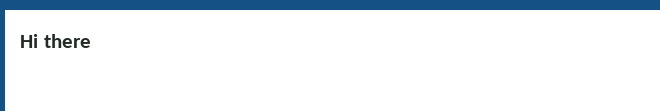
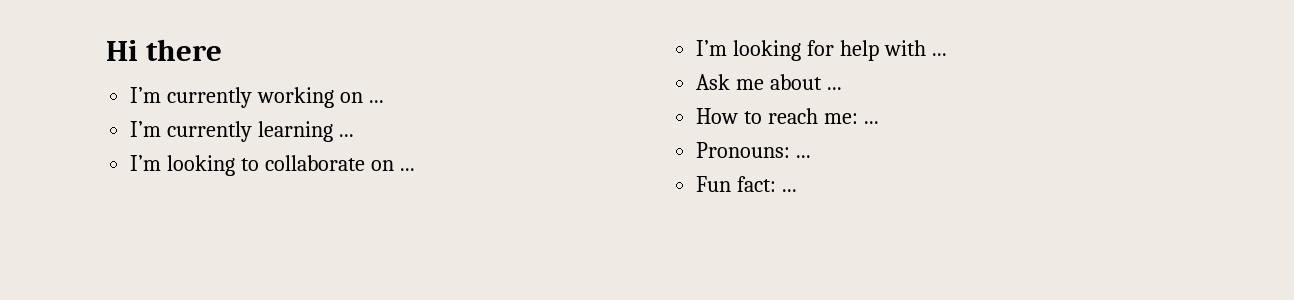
+ I’m currently working on ...
+ I’m currently learning ...
+ I’m looking to collaborate on ...
+ I’m looking for help with ...
+ Ask me about ...
+ How to reach me: ...
+ Pronouns: ...
+ Fun fact: ...

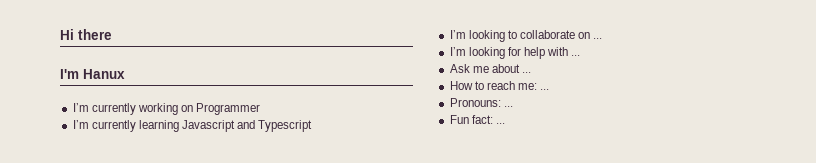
+ I'm Hanux
- I’m currently working on ...
+ I’m currently working on Programmer
- I’m currently learning ...
+ I’m currently learning Javascript and Typescript

